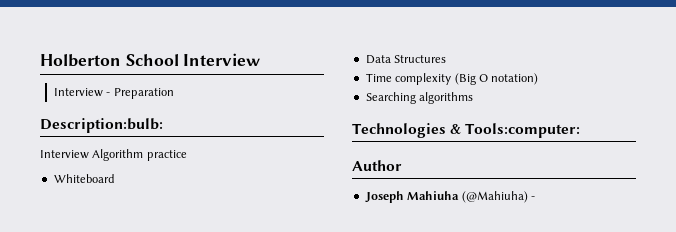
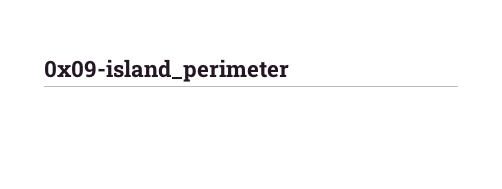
- Holberton School Interview
- Interview - Preparation
- Description:bulb:
- Interview Algorithm practice
- Whiteboard
- Data Structures
- Time complexity (Big O notation)
- Searching algorithms
- Technologies & Tools:computer:
- Author
- Joseph Mahiuha (@Mahiuha) -
+ 0x09-island_perimeter

